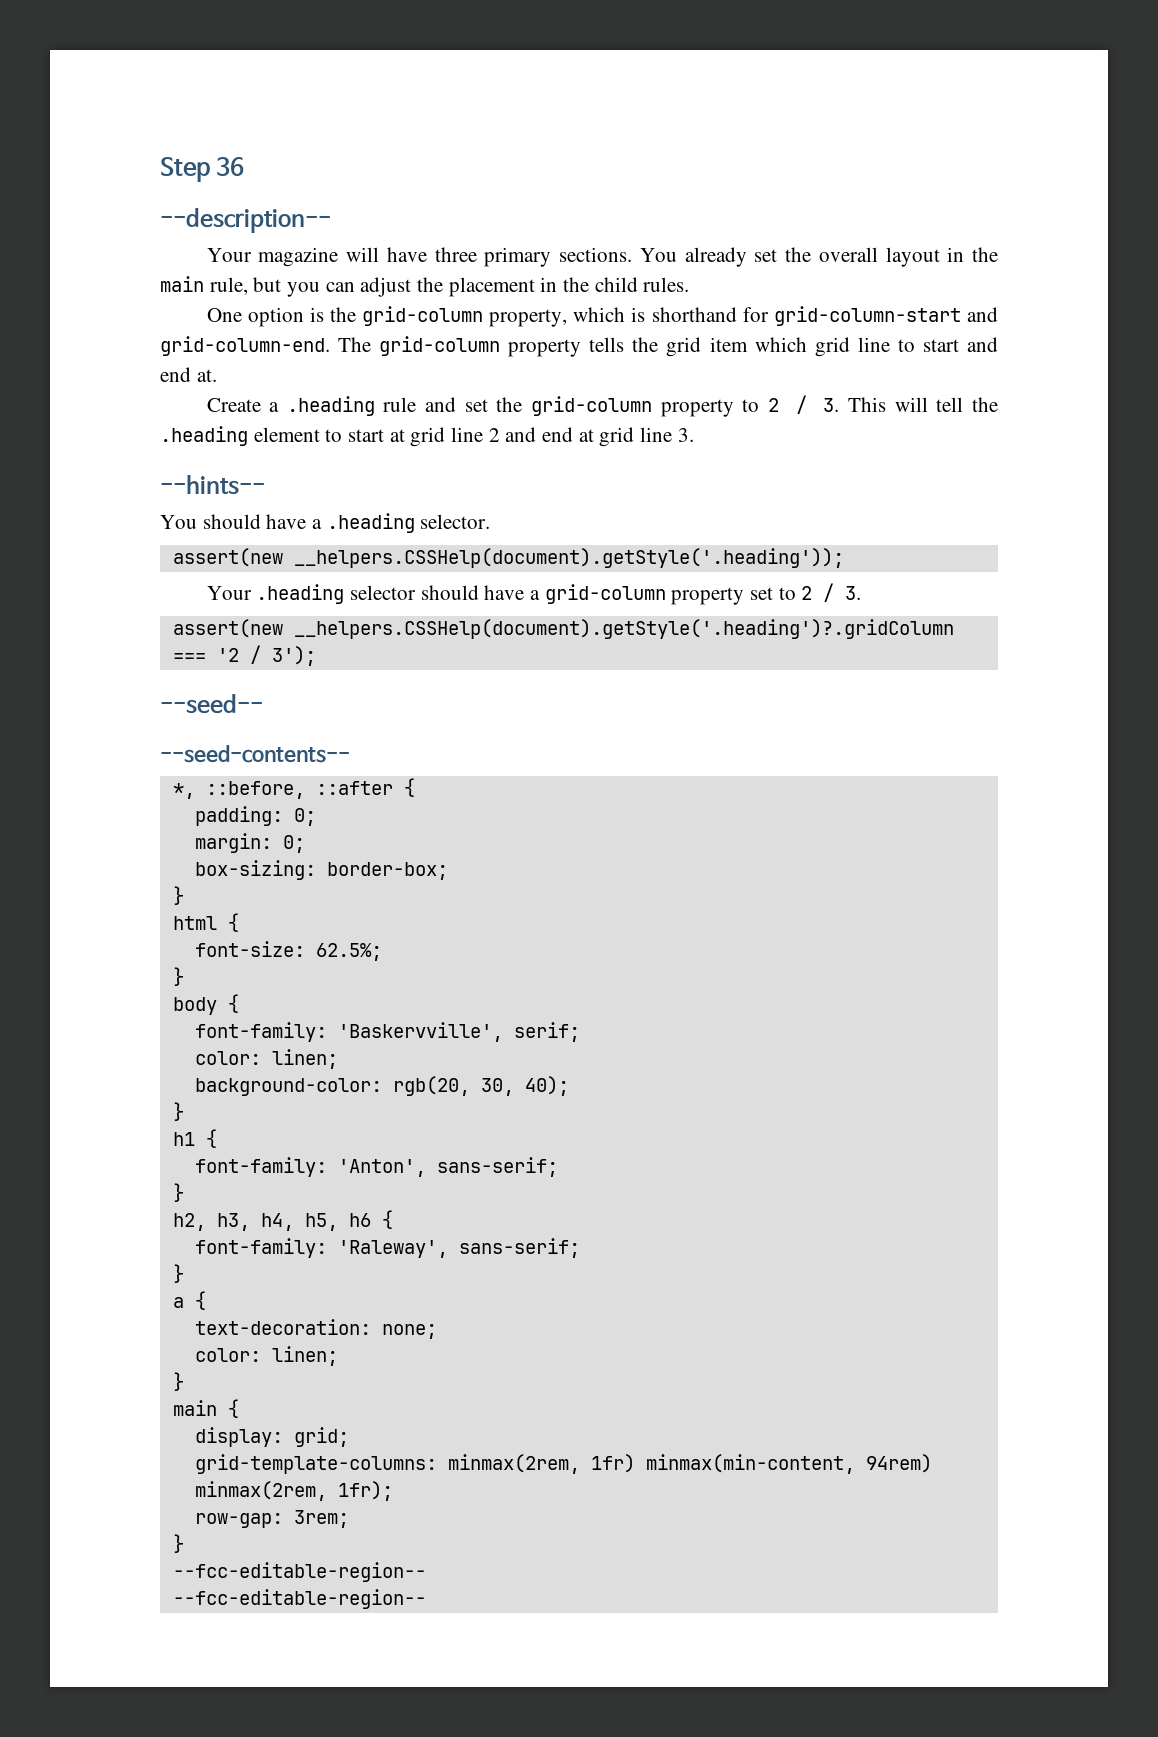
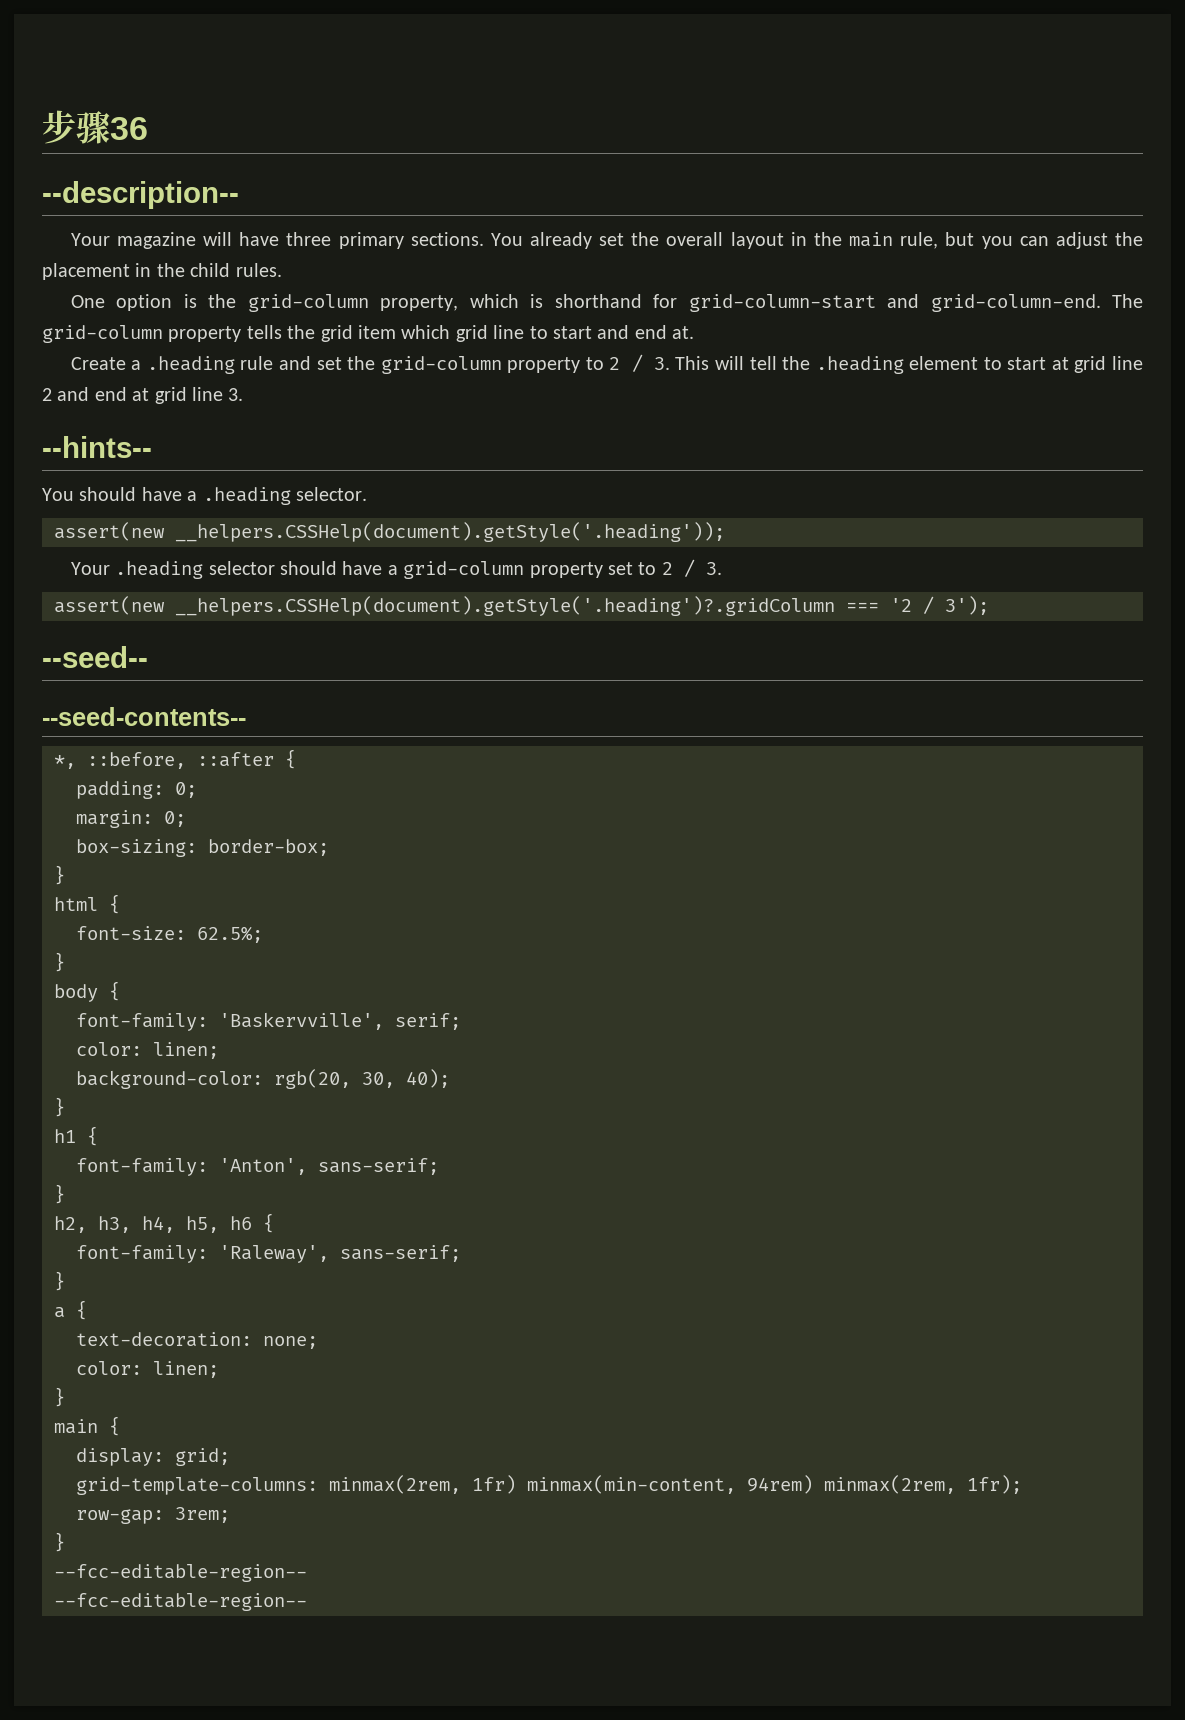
- Step 36
+ 步骤36

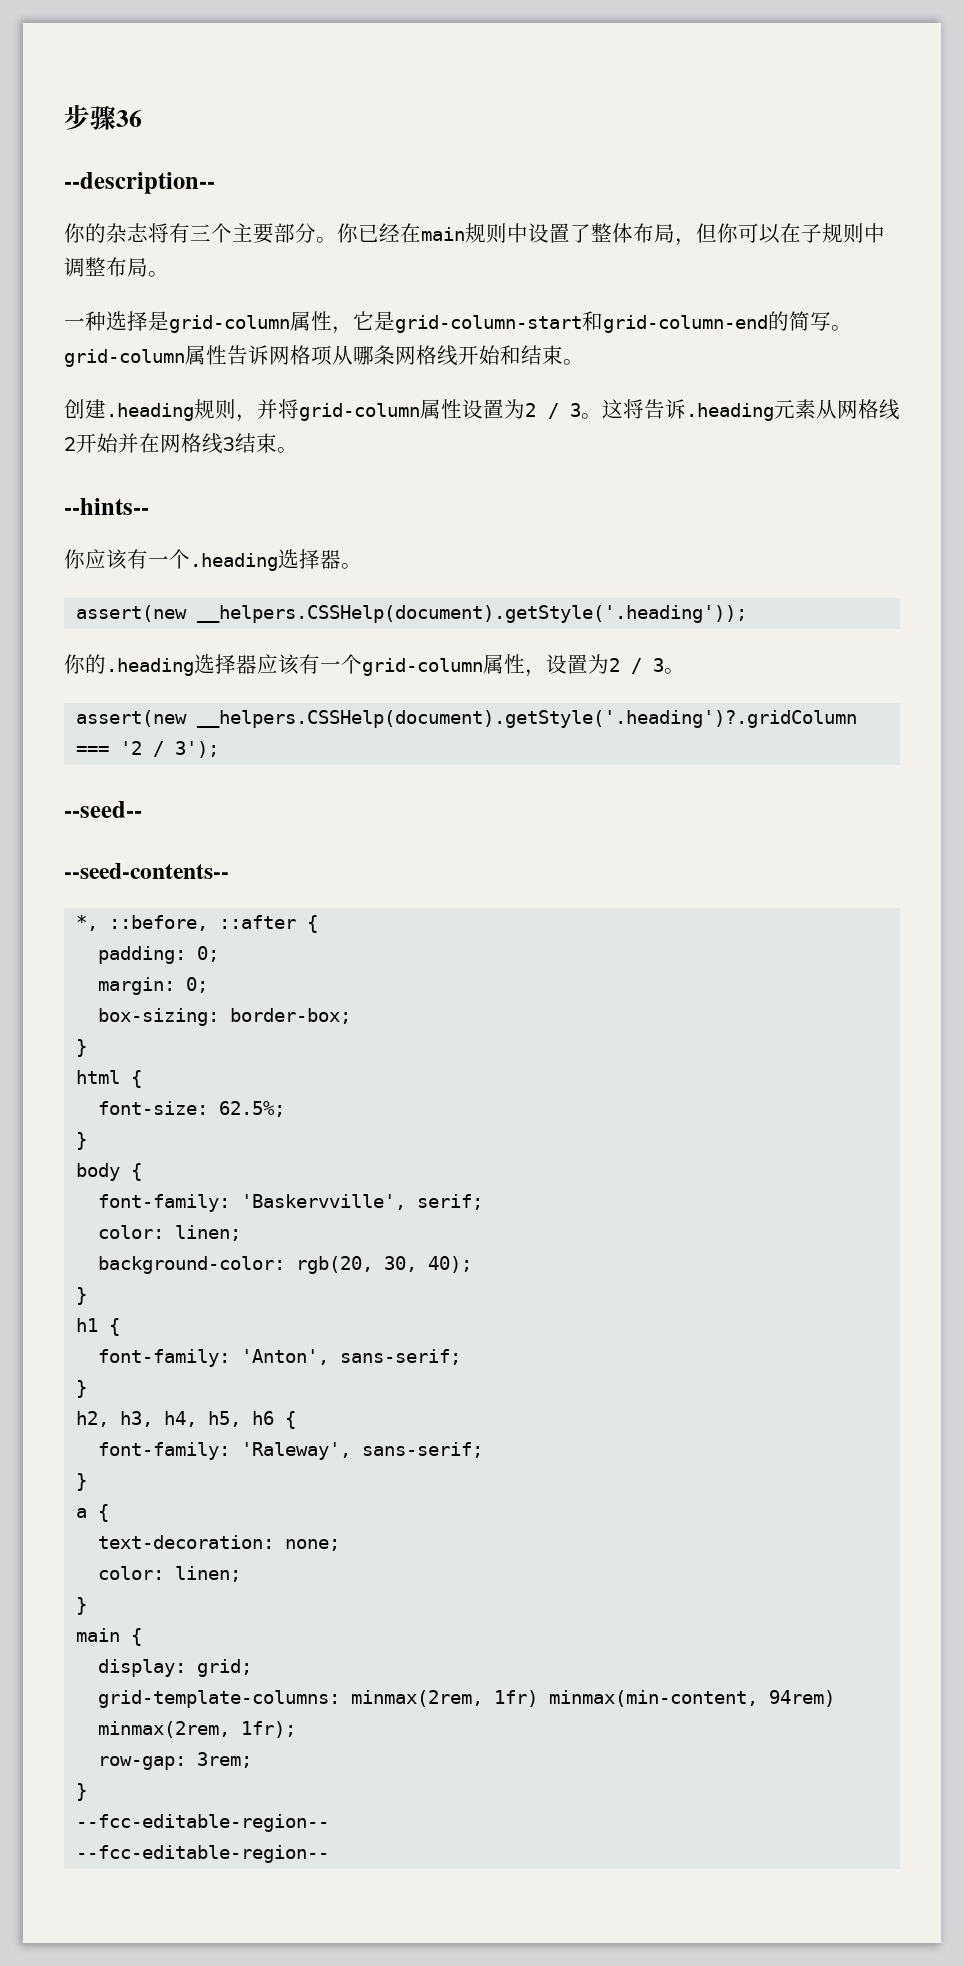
- Your magazine will have three primary sections. You already set the overall layout in the main rule, but you can adjust the placement in the child rules.
- One option is the grid-column property, which is shorthand for grid-column-start and grid-column-end. The grid-column property tells the grid item which grid line to start and end at.
- Create a .heading rule and set the grid-column property to 2 / 3. This will tell the .heading element to start at grid line 2 and end at grid line 3.
+ 你的杂志将有三个主要部分。你已经在main规则中设置了整体布局，但你可以在子规则中调整布局。
+ 一种选择是grid-column属性，它是grid-column-start和grid-column-end的简写。grid-column属性告诉网格项从哪条网格线开始和结束。
+ 创建.heading规则，并将grid-column属性设置为2 / 3。这将告诉.heading元素从网格线2开始并在网格线3结束。
  --hints--
- You should have a .heading selector.
+ 你应该有一个.heading选择器。
  assert(new __helpers.CSSHelp(document).getStyle('.heading'));
- Your .heading selector should have a grid-column property set to 2 / 3.
+ 你的.heading选择器应该有一个grid-column属性，设置为2 / 3。

